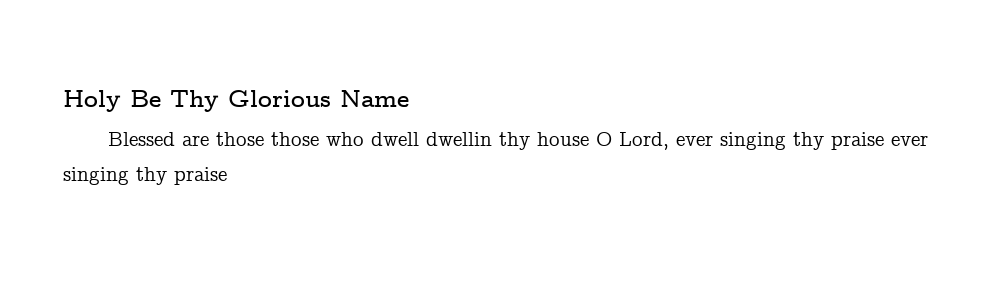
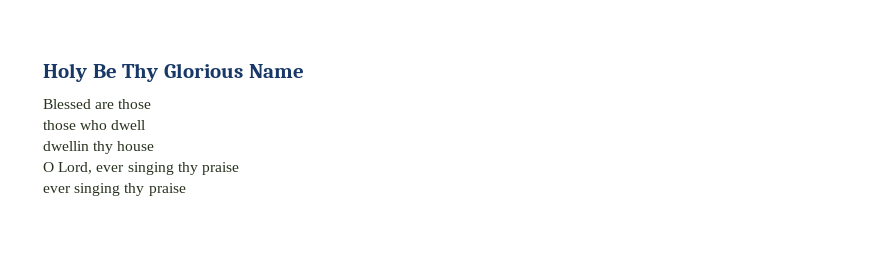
- Blessed are those those who dwell dwellin thy house O Lord, ever singing thy praise ever singing thy praise
+ Blessed are those
+ those who dwell
+ dwellin thy house
+ O Lord, ever singing thy praise
+ ever singing thy praise

